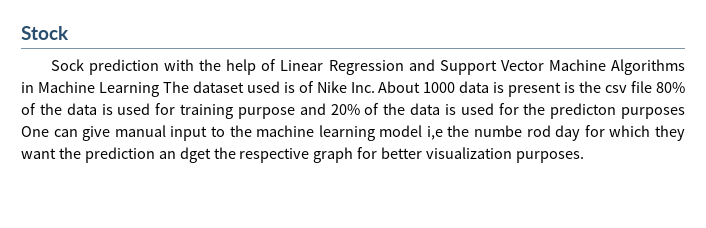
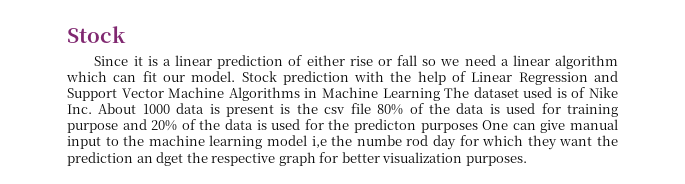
- Sock prediction with the help of Linear Regression and Support Vector Machine Algorithms in Machine Learning The dataset used is of Nike Inc. About 1000 data is present is the csv file 80% of the data is used for training purpose and 20% of the data is used for the predicton purposes One can give manual input to the machine learning model i,e the numbe rod day for which they want the prediction an dget the respective graph for better visualization purposes.
+ Since it is a linear prediction of either rise or fall so we need a linear algorithm which can fit our model. Stock prediction with the help of Linear Regression and Support Vector Machine Algorithms in Machine Learning The dataset used is of Nike Inc. About 1000 data is present is the csv file 80% of the data is used for training purpose and 20% of the data is used for the predicton purposes One can give manual input to the machine learning model i,e the numbe rod day for which they want the prediction an dget the respective graph for better visualization purposes.

